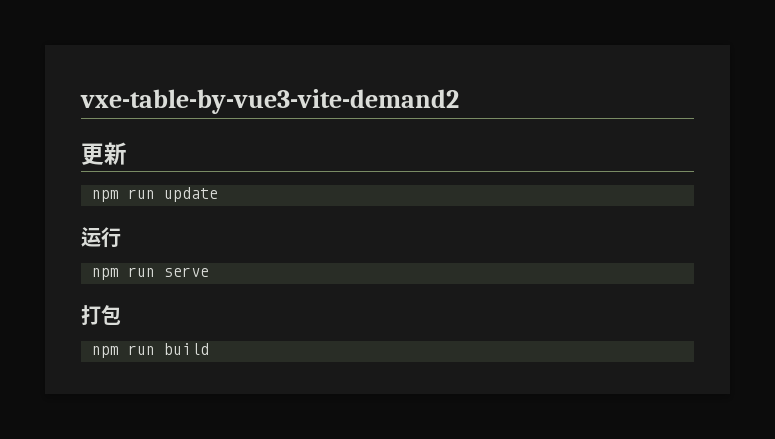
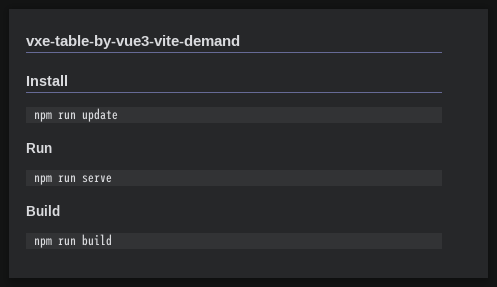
- vxe-table-by-vue3-vite-demand2
- 更新
+ vxe-table-by-vue3-vite-demand
+ Install
- 运行
+ Run
- 打包
+ Build

